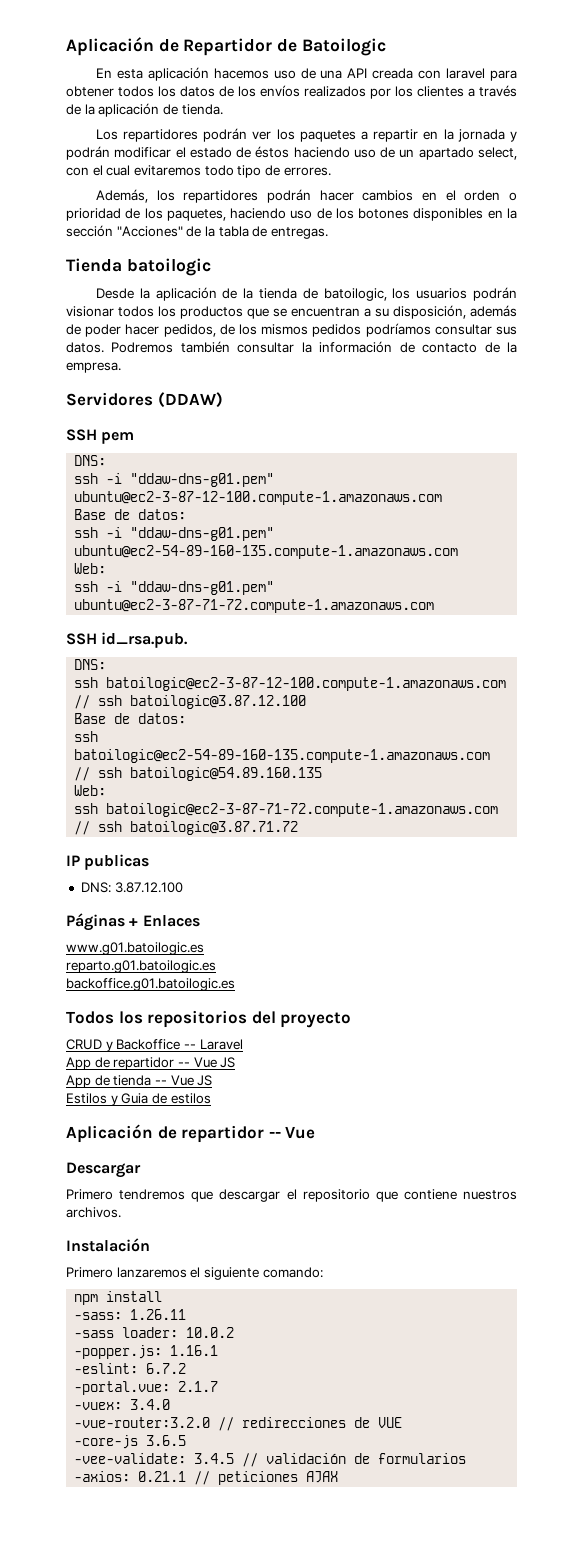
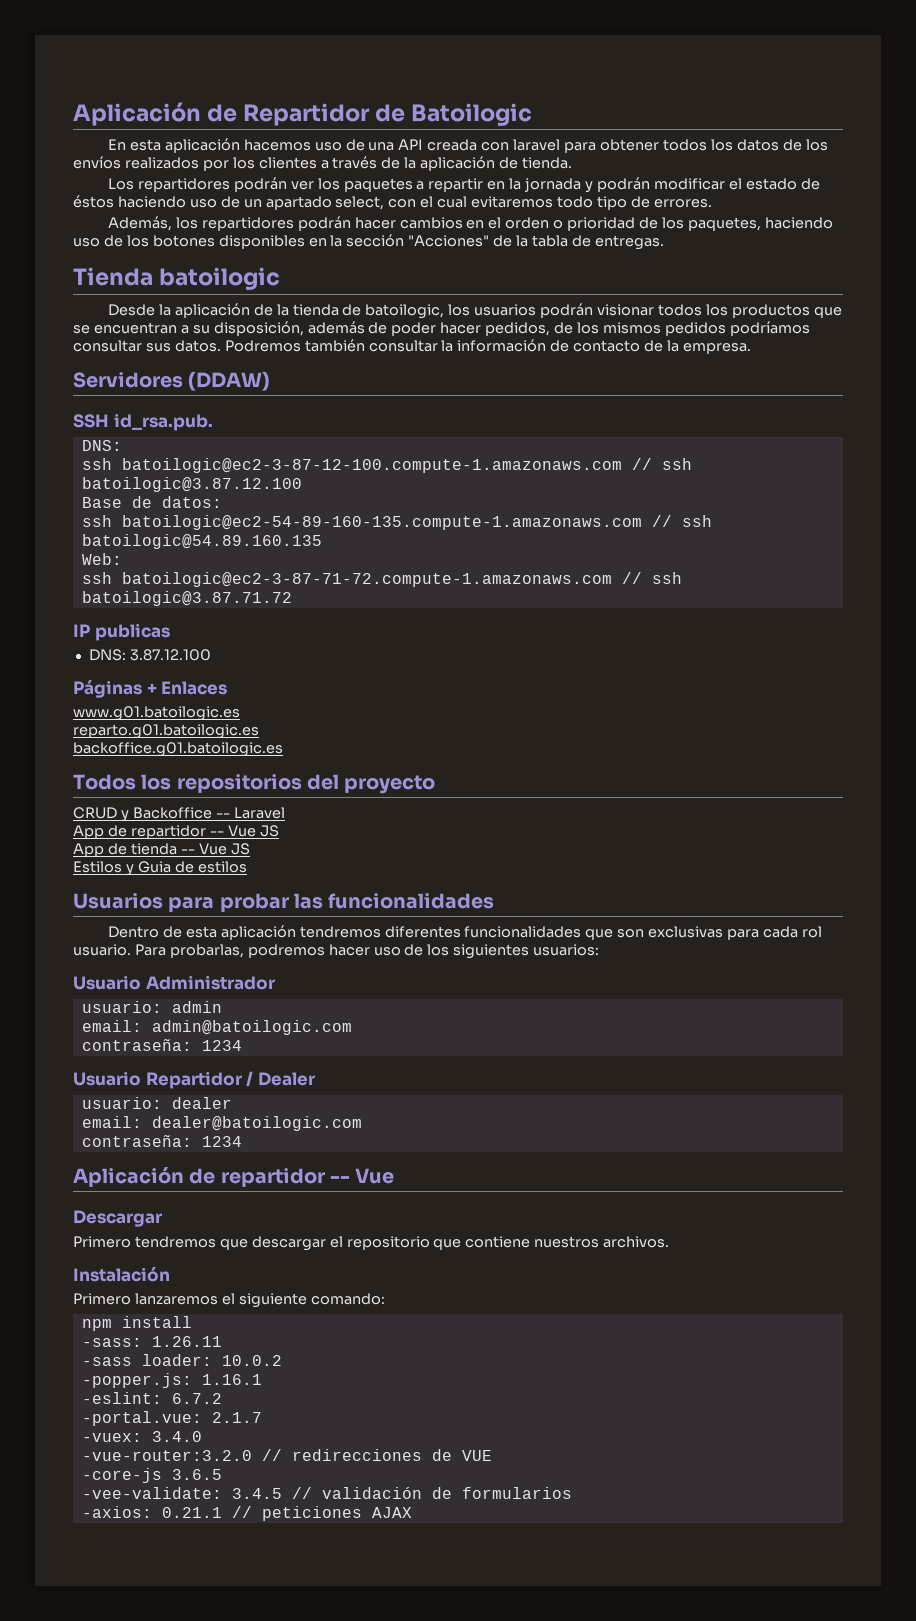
- SSH pem
- DNS:
- ssh -i "ddaw-dns-g01.pem" ubuntu@ec2-3-87-12-100.compute-1.amazonaws.com
- Base de datos:
- ssh -i "ddaw-dns-g01.pem" ubuntu@ec2-54-89-160-135.compute-1.amazonaws.com
- Web:
- ssh -i "ddaw-dns-g01.pem" ubuntu@ec2-3-87-71-72.compute-1.amazonaws.com
+ Usuarios para probar las funcionalidades
+ Dentro de esta aplicación tendremos diferentes funcionalidades que son exclusivas para cada rol usuario. Para probarlas, podremos hacer uso de los siguientes usuarios:
+ Usuario Administrador
+ usuario: admin
+ email: admin@batoilogic.com
+ contraseña: 1234
+ Usuario Repartidor / Dealer
+ usuario: dealer
+ email: dealer@batoilogic.com
+ contraseña: 1234

